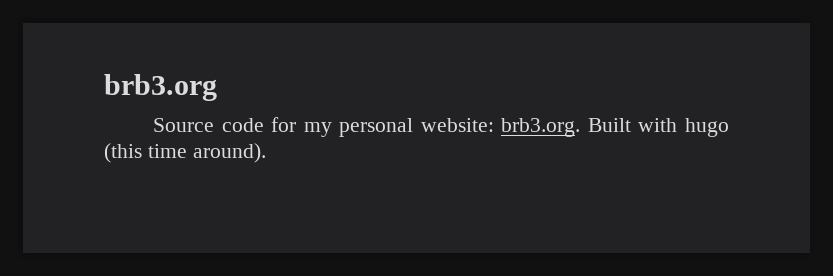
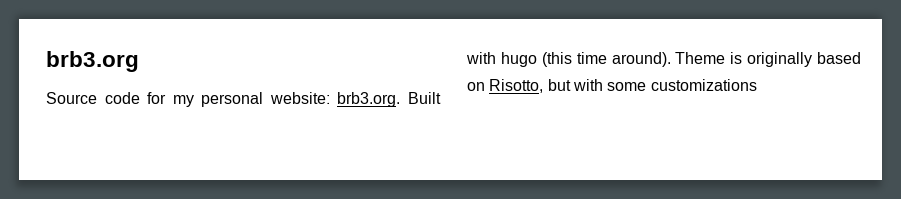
+ Theme is originally based on Risotto, but with some customizations

